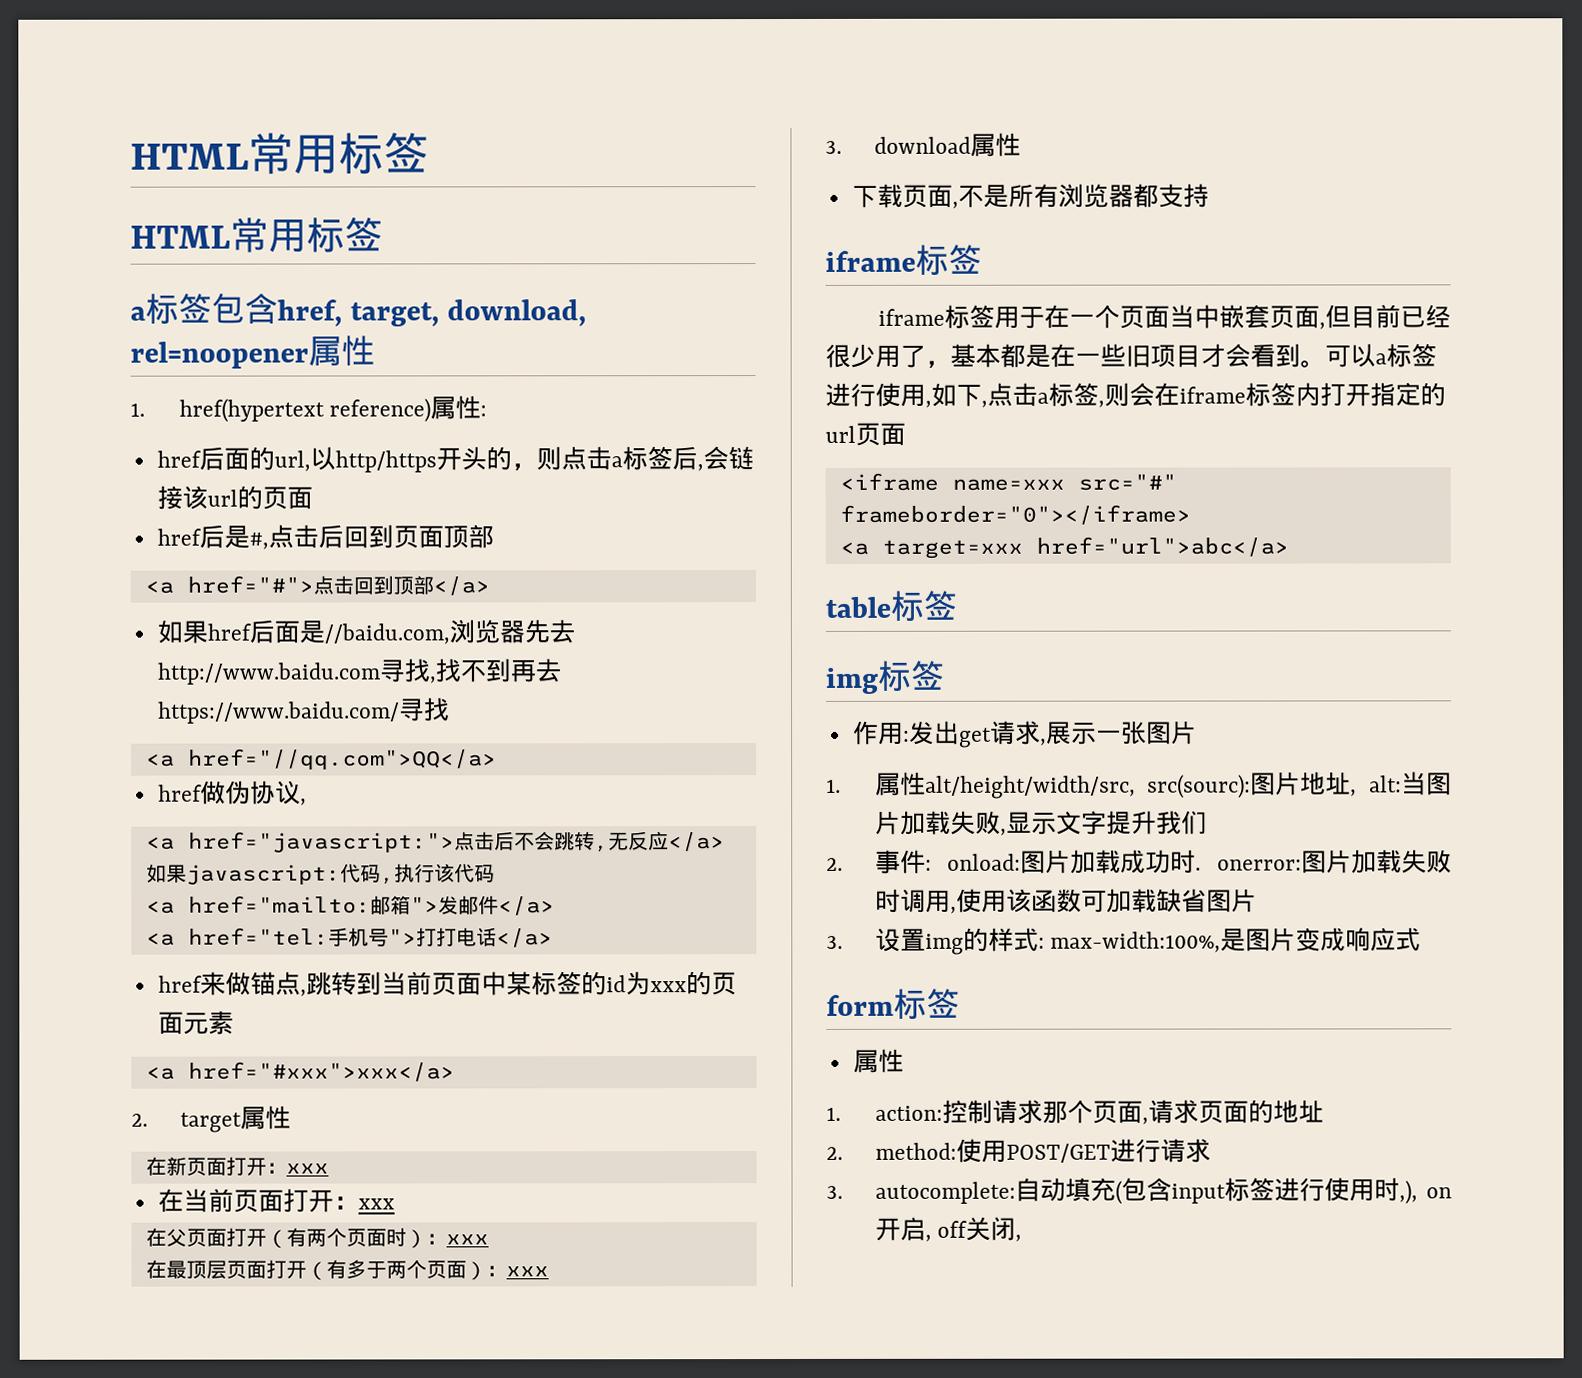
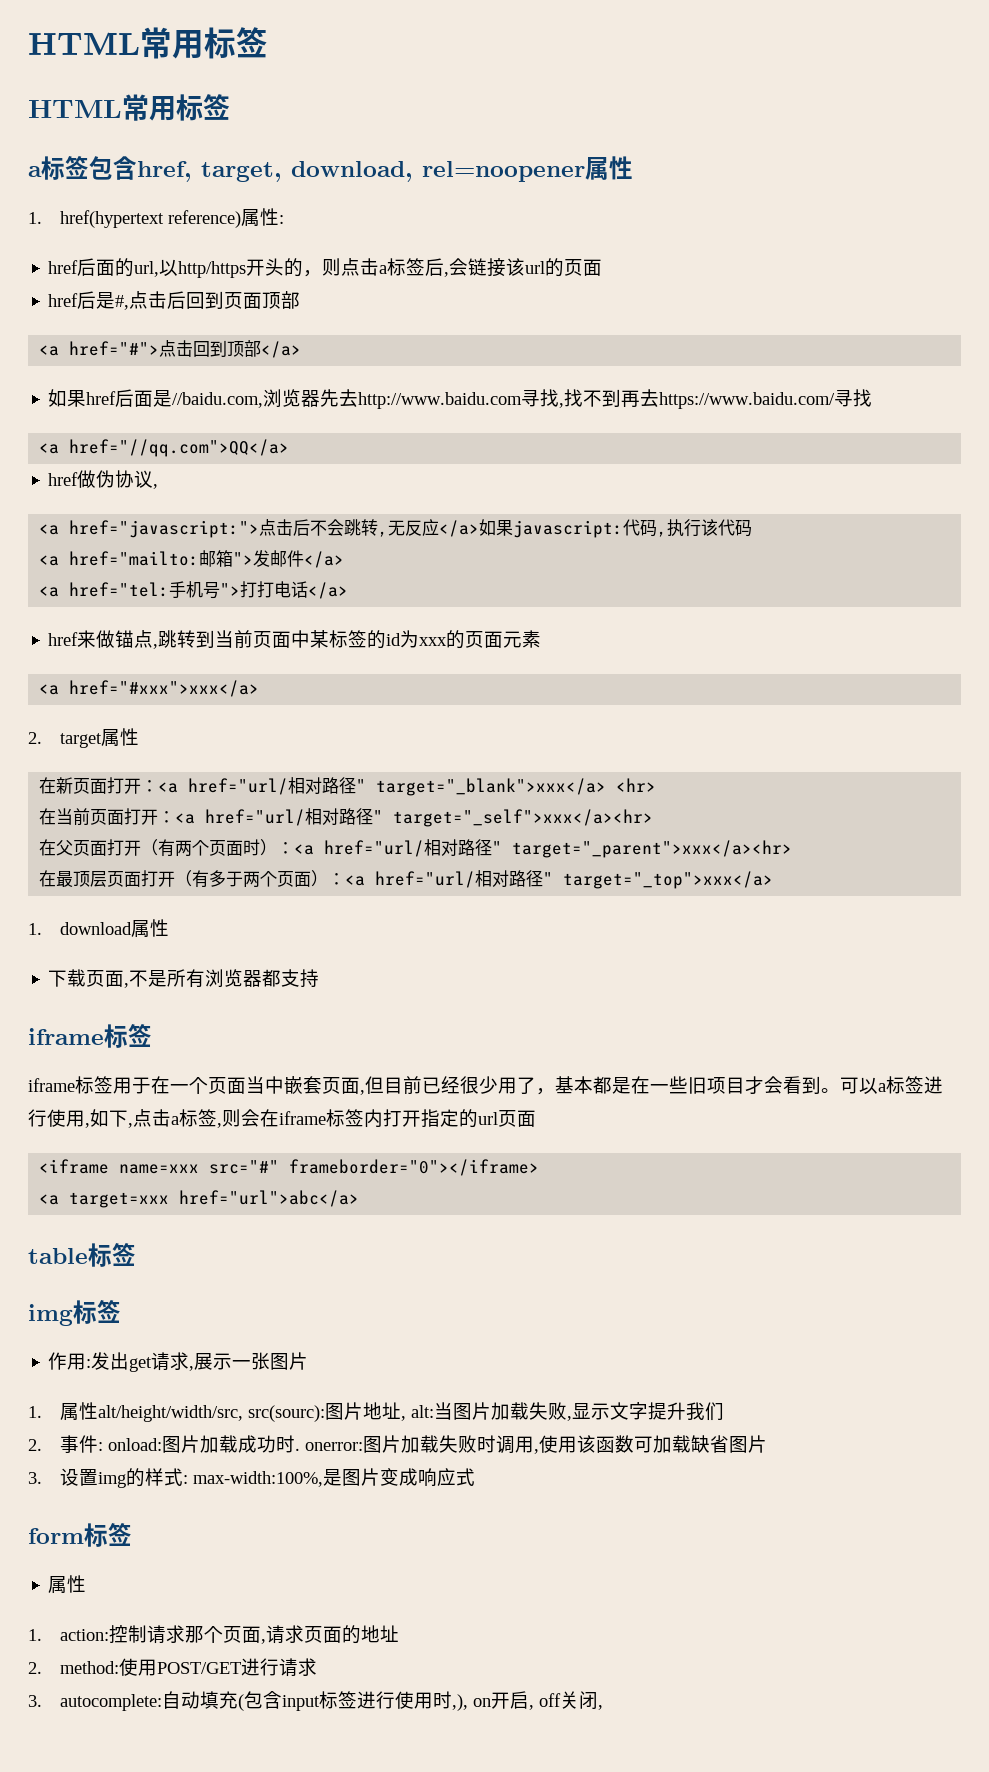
- 在新页面打开：xxx
- 在当前页面打开：xxx
+ 在新页面打开：<a href="url/相对路径" target="_blank">xxx</a> <hr>
+ 在当前页面打开：<a href="url/相对路径" target="_self">xxx</a><hr>
- 在父页面打开（有两个页面时）：xxx
+ 在父页面打开（有两个页面时）：<a href="url/相对路径" target="_parent">xxx</a><hr>
- 在最顶层页面打开（有多于两个页面）：xxx
- 3. download属性
+ 在最顶层页面打开（有多于两个页面）：<a href="url/相对路径" target="_top">xxx</a>
+ 1. download属性

